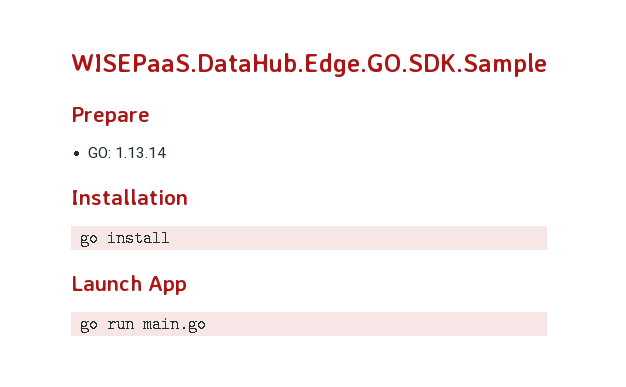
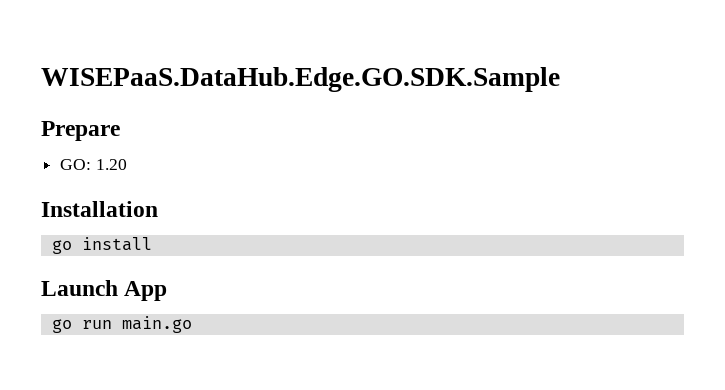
- GO: 1.13.14
+ GO: 1.20

